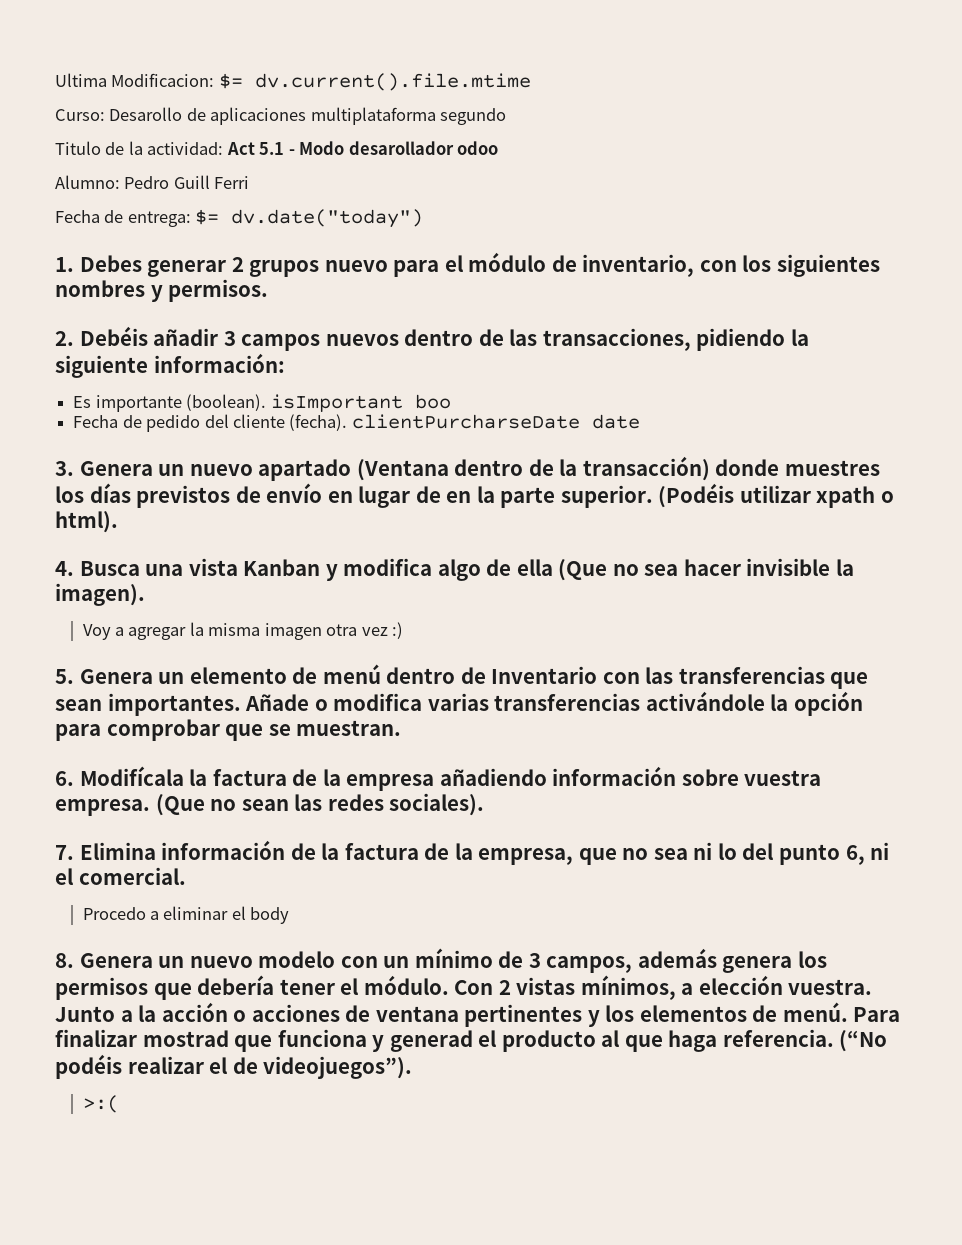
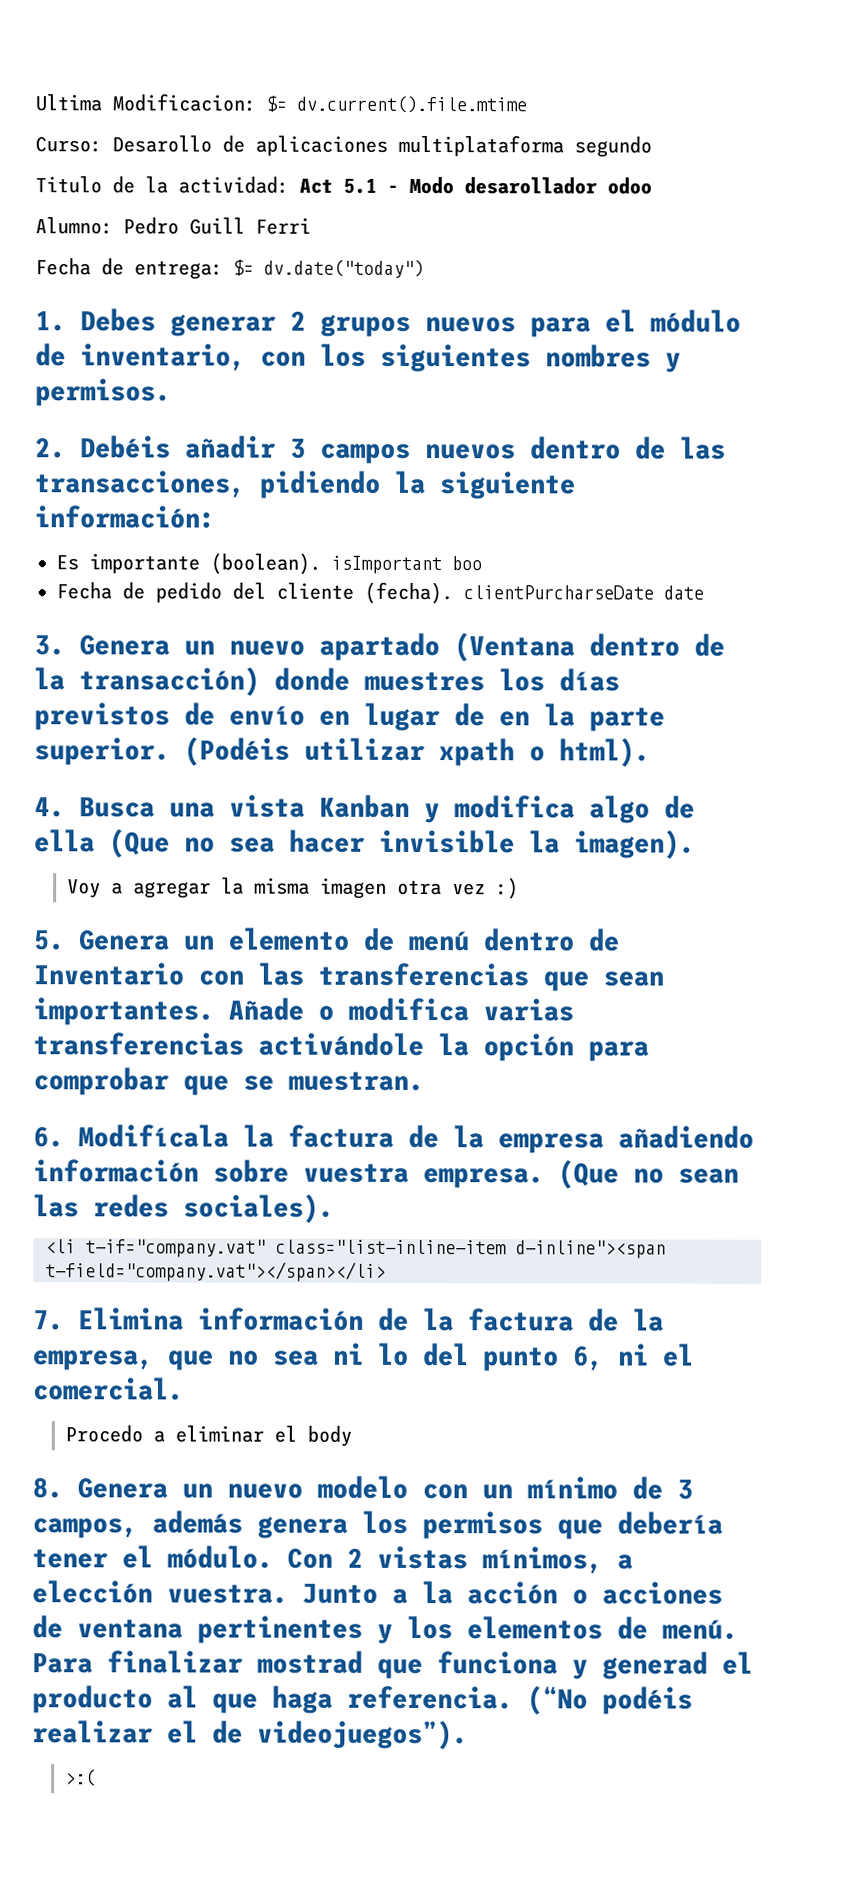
- 1. Debes generar 2 grupos nuevo para el módulo de inventario, con los siguientes nombres y permisos.
+ 1. Debes generar 2 grupos nuevos para el módulo de inventario, con los siguientes nombres y permisos.
+ <li t-if="company.vat" class="list-inline-item d-inline"><span t-field="company.vat"></span></li>

